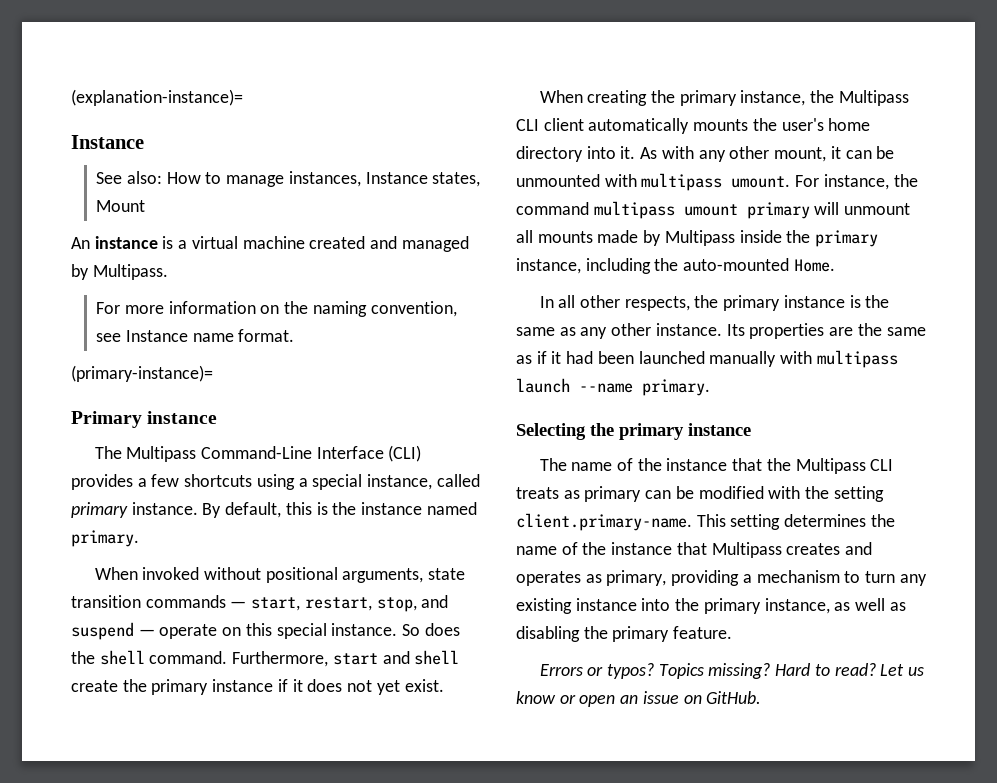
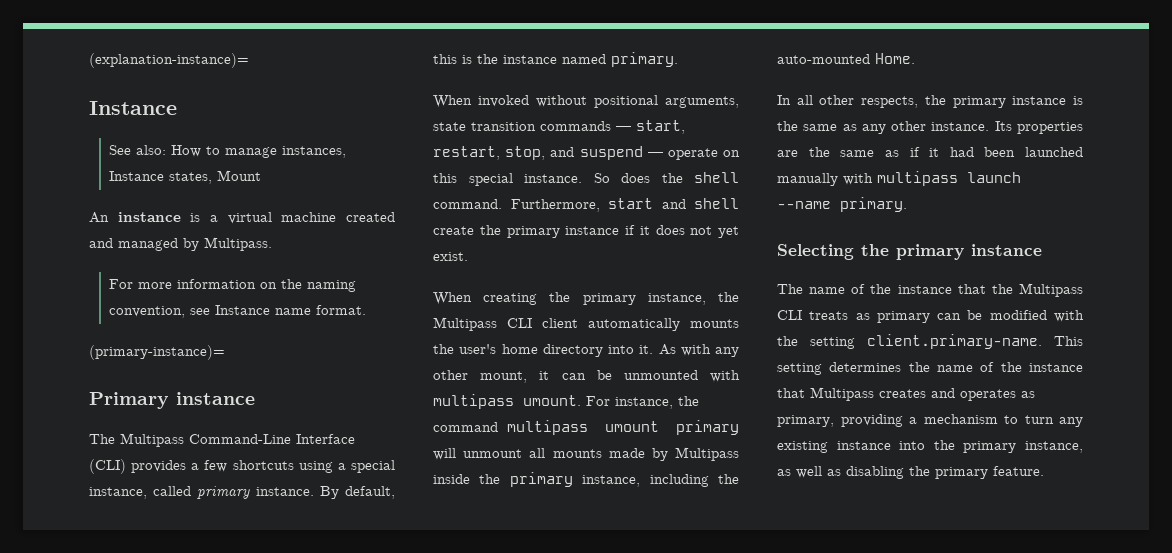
- Errors or typos? Topics missing? Hard to read? Let us know or open an issue on GitHub.

